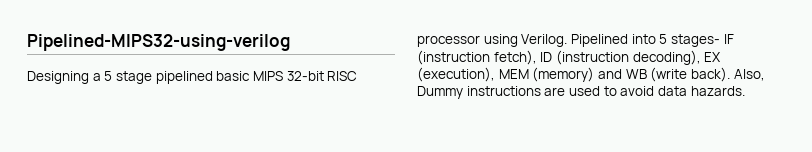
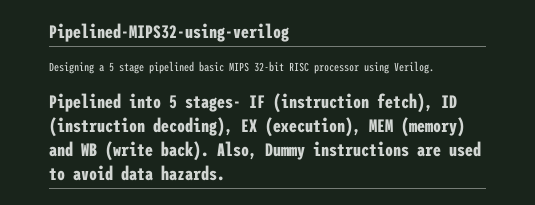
- Designing a 5 stage pipelined basic MIPS 32-bit RISC processor using Verilog. Pipelined into 5 stages- IF (instruction fetch), ID (instruction decoding), EX (execution), MEM (memory) and WB (write back).
+ Designing a 5 stage pipelined basic MIPS 32-bit RISC processor using Verilog.
+ Pipelined into 5 stages- IF (instruction fetch), ID (instruction decoding), EX (execution), MEM (memory) and WB (write back).

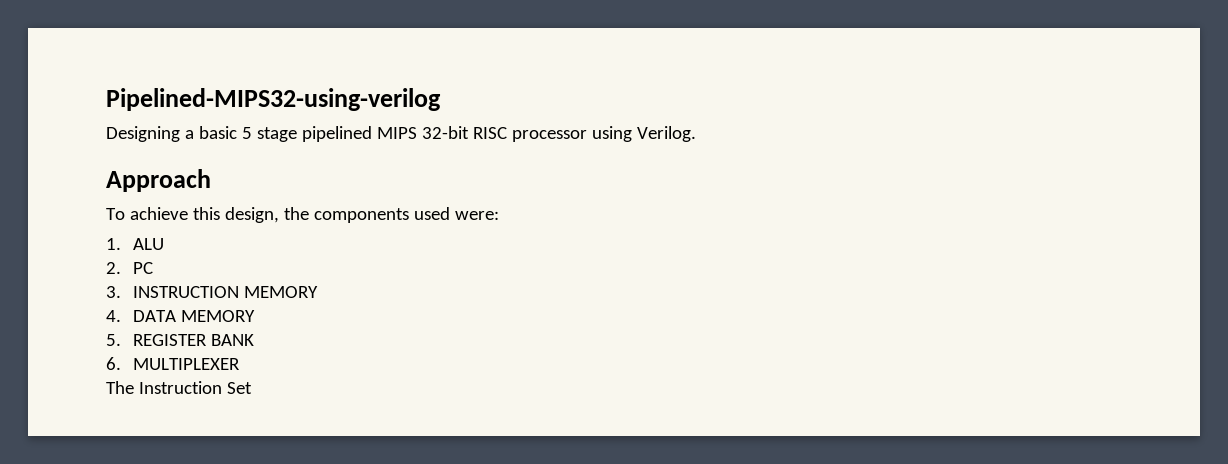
- Designing a 5 stage pipelined basic MIPS 32-bit RISC processor using Verilog.
+ Designing a basic 5 stage pipelined MIPS 32-bit RISC processor using Verilog.
- Pipelined into 5 stages- IF (instruction fetch), ID (instruction decoding), EX (execution), MEM (memory) and WB (write back). Also, Dummy instructions are used to avoid data hazards.
+ Approach
+ To achieve this design, the components used were:
+ 1. ALU
+ 2. PC
+ 3. INSTRUCTION MEMORY
+ 4. DATA MEMORY
+ 5. REGISTER BANK
+ 6. MULTIPLEXER
+ The Instruction Set

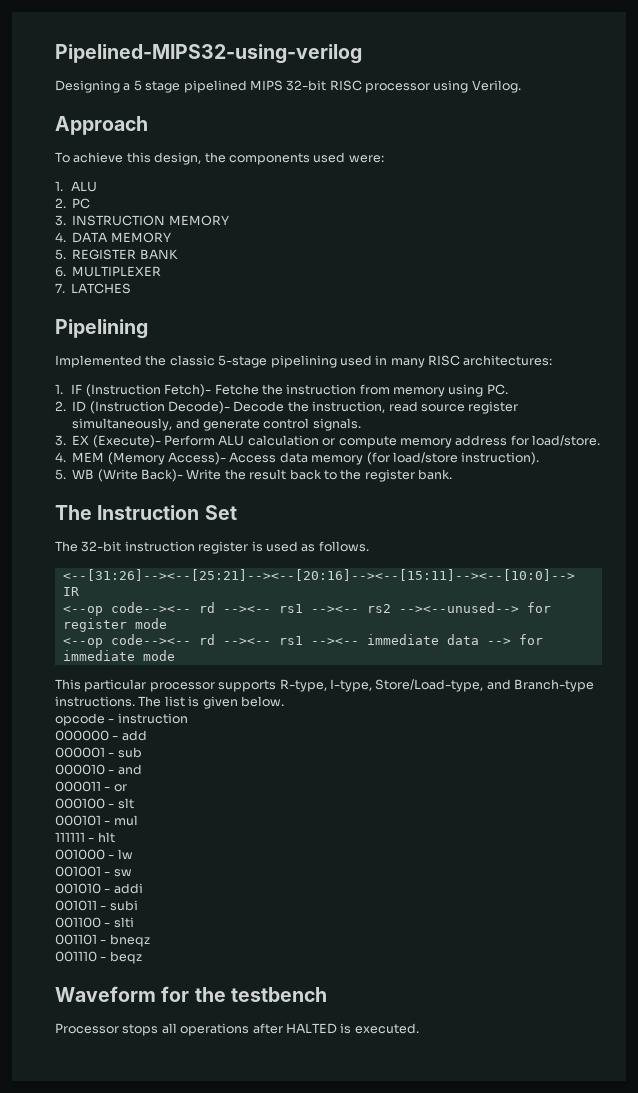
- Designing a basic 5 stage pipelined MIPS 32-bit RISC processor using Verilog.
+ Designing a 5 stage pipelined MIPS 32-bit RISC processor using Verilog.
+ 7. LATCHES
+ Pipelining
+ Implemented the classic 5-stage pipelining used in many RISC architectures:
+ 1. IF (Instruction Fetch)- Fetche the instruction from memory using PC.
+ 2. ID (Instruction Decode)- Decode the instruction, read source register simultaneously, and generate control signals.
+ 3. EX (Execute)- Perform ALU calculation or compute memory address for load/store.
+ 4. MEM (Memory Access)- Access data memory (for load/store instruction).
+ 5. WB (Write Back)- Write the result back to the register bank.
  The Instruction Set
+ The 32-bit instruction register is used as follows.
+ <--[31:26]--><--[25:21]--><--[20:16]--><--[15:11]--><--[10:0]--> IR
+ <--op code--><-- rd --><-- rs1 --><-- rs2 --><--unused--> for register mode
+ <--op code--><-- rd --><-- rs1 --><-- immediate data --> for immediate mode
+ This particular processor supports R-type, I-type, Store/Load-type, and Branch-type instructions. The list is given below.
+ opcode - instruction
+ 000000 - add
+ 000001 - sub
+ 000010 - and
+ 000011 - or
+ 000100 - slt
+ 000101 - mul
+ 111111 - hlt
+ 001000 - lw
+ 001001 - sw
+ 001010 - addi
+ 001011 - subi
+ 001100 - slti
+ 001101 - bneqz
+ 001110 - beqz
+ Waveform for the testbench
+ Processor stops all operations after HALTED is executed.

